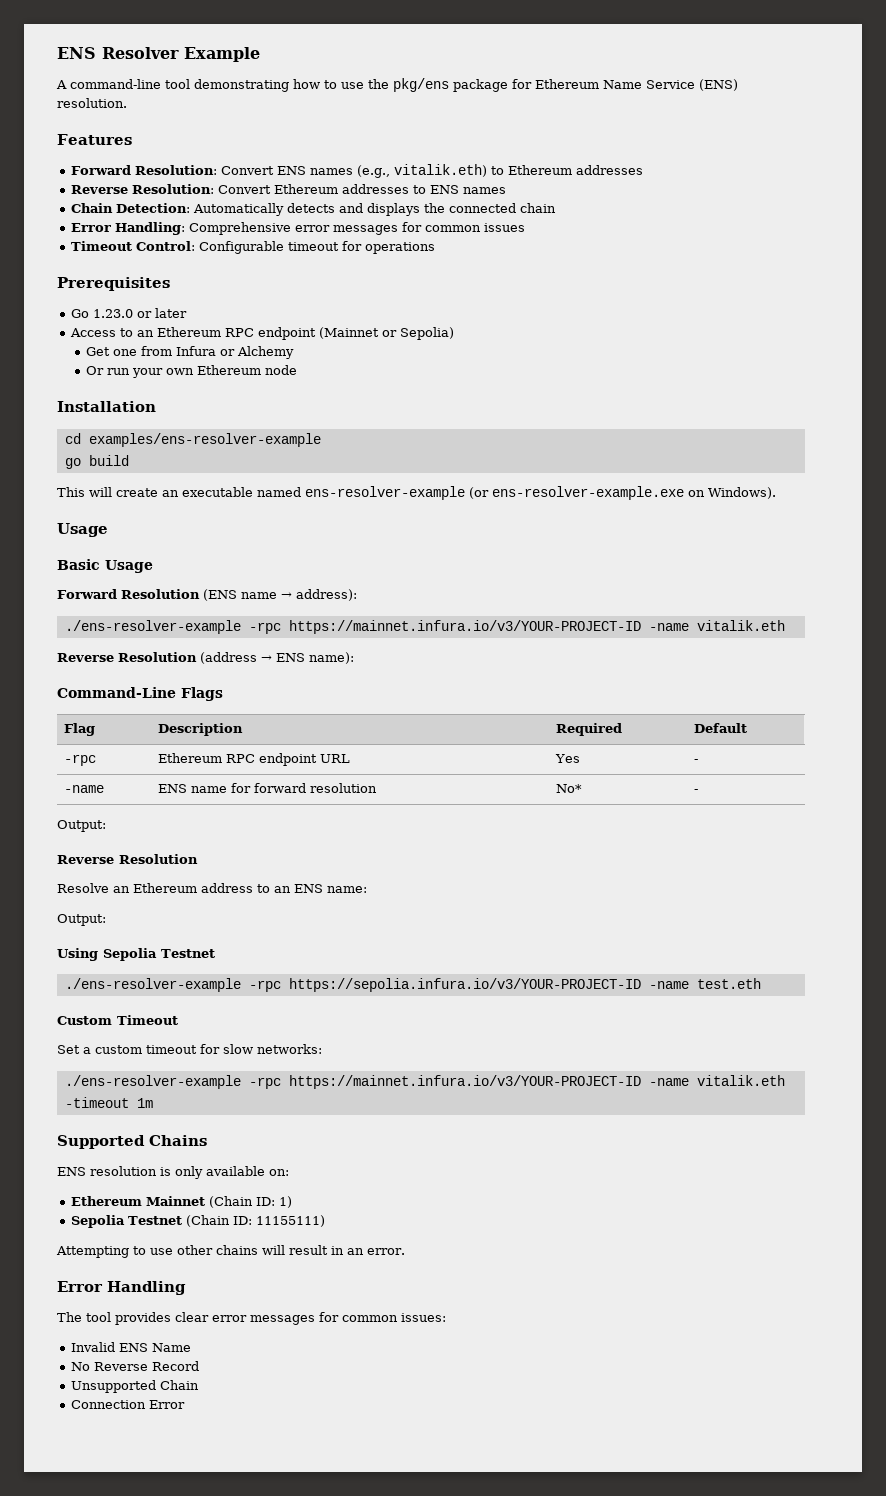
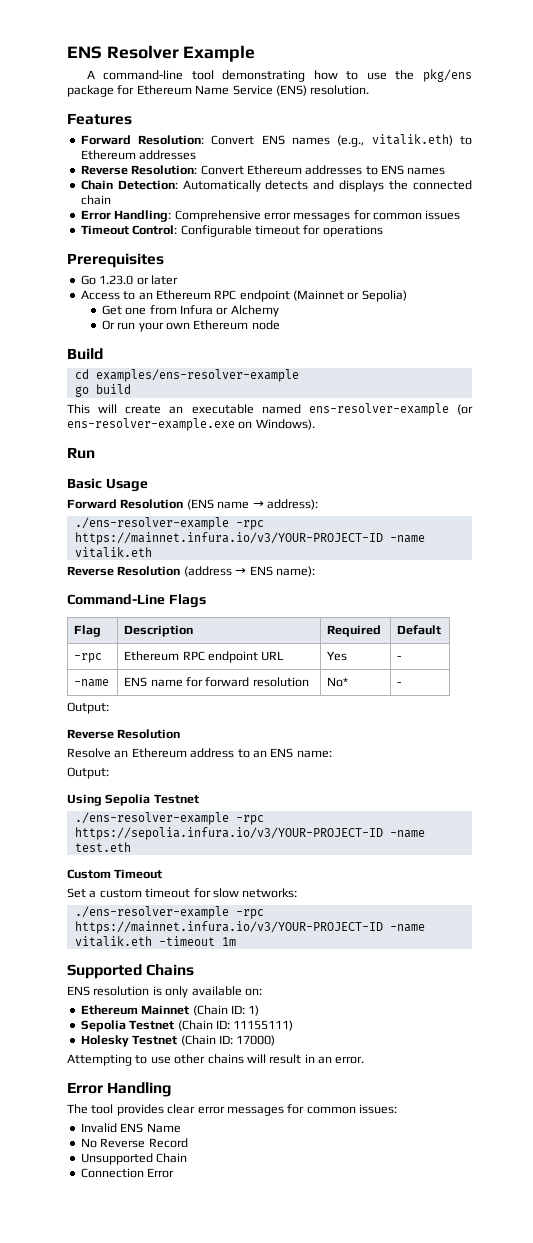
- Installation
+ Build
  This will create an executable named ens-resolver-example (or ens-resolver-example.exe on Windows).
- Usage
+ Run
+ Holesky Testnet (Chain ID: 17000)

